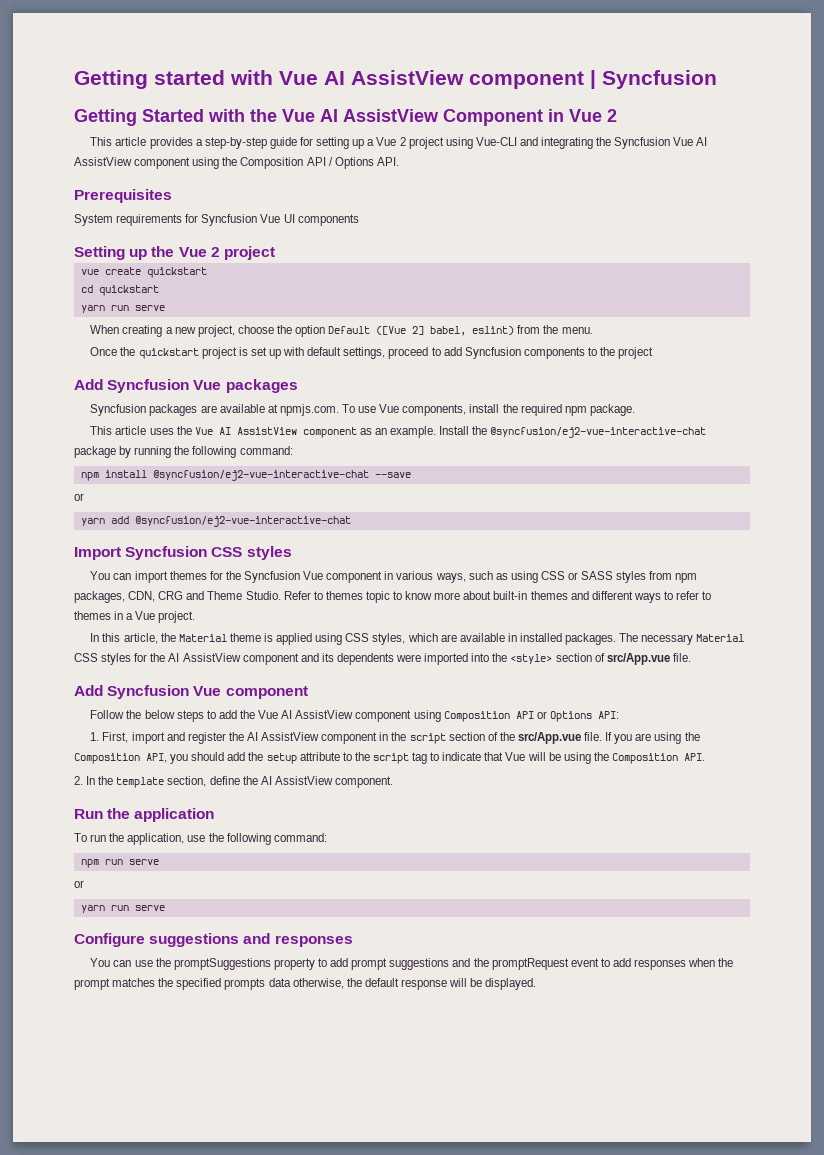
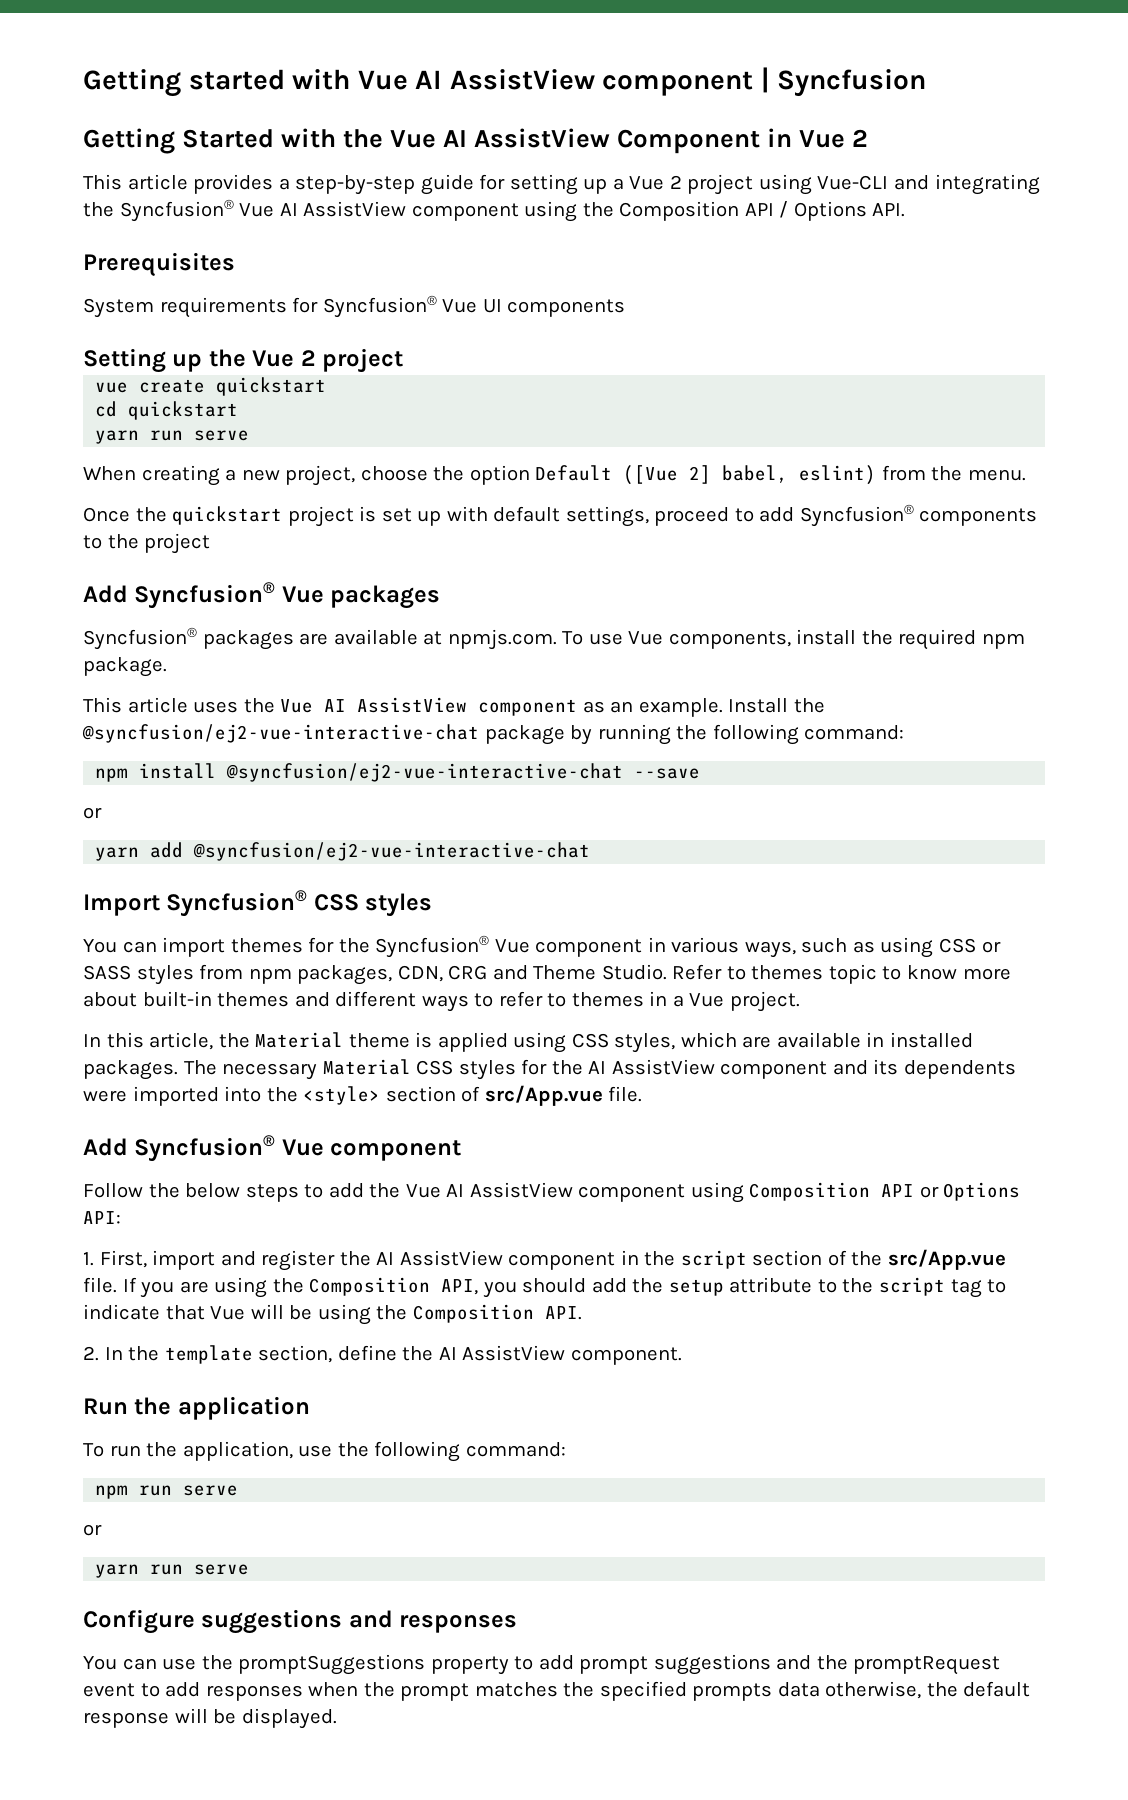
- This article provides a step-by-step guide for setting up a Vue 2 project using Vue-CLI and integrating the Syncfusion Vue AI AssistView component using the Composition API / Options API.
+ This article provides a step-by-step guide for setting up a Vue 2 project using Vue-CLI and integrating the Syncfusion® Vue AI AssistView component using the Composition API / Options API.
- System requirements for Syncfusion Vue UI components
+ System requirements for Syncfusion® Vue UI components
- Once the quickstart project is set up with default settings, proceed to add Syncfusion components to the project
+ Once the quickstart project is set up with default settings, proceed to add Syncfusion® components to the project
- Add Syncfusion Vue packages
+ Add Syncfusion® Vue packages
- Syncfusion packages are available at npmjs.com. To use Vue components, install the required npm package.
+ Syncfusion® packages are available at npmjs.com. To use Vue components, install the required npm package.
- Import Syncfusion CSS styles
+ Import Syncfusion® CSS styles
- You can import themes for the Syncfusion Vue component in various ways, such as using CSS or SASS styles from npm packages, CDN, CRG and Theme Studio.
+ You can import themes for the Syncfusion® Vue component in various ways, such as using CSS or SASS styles from npm packages, CDN, CRG and Theme Studio.
- Add Syncfusion Vue component
+ Add Syncfusion® Vue component

